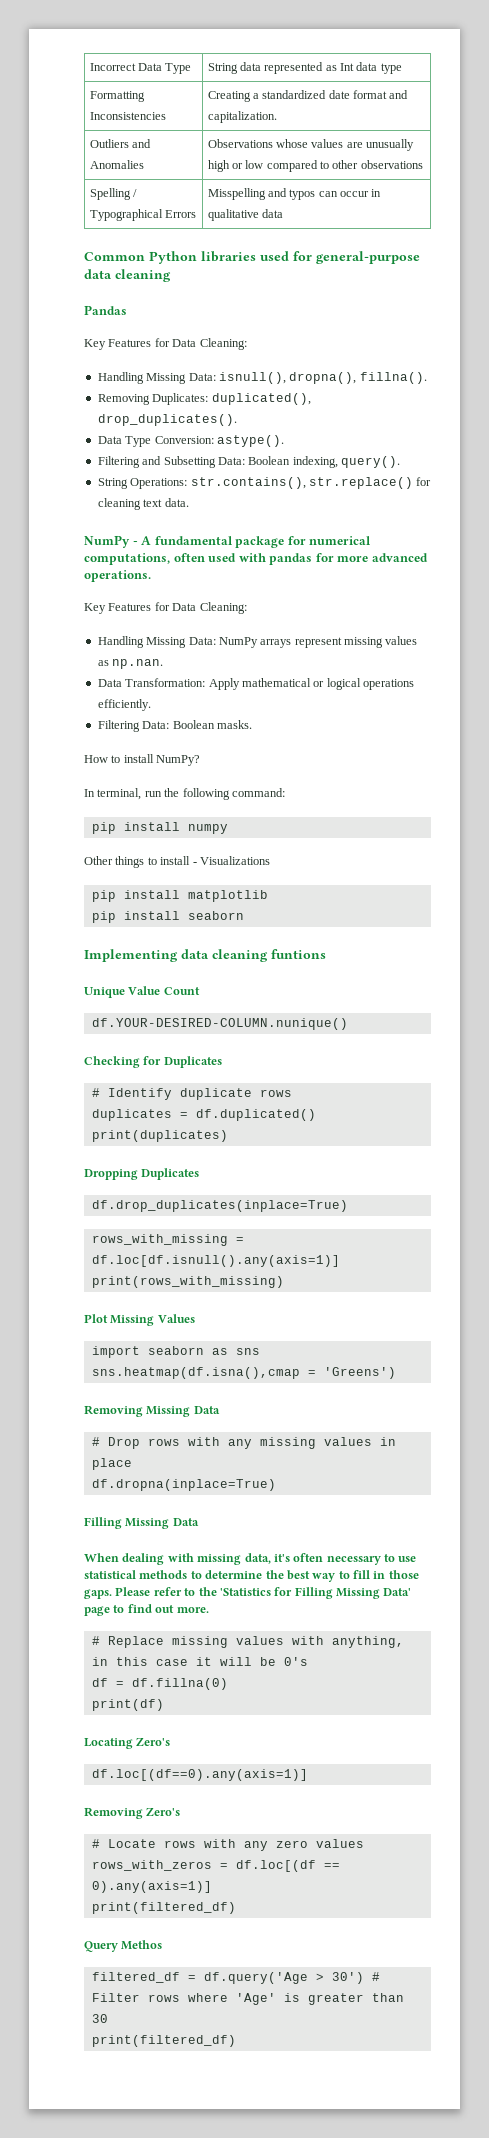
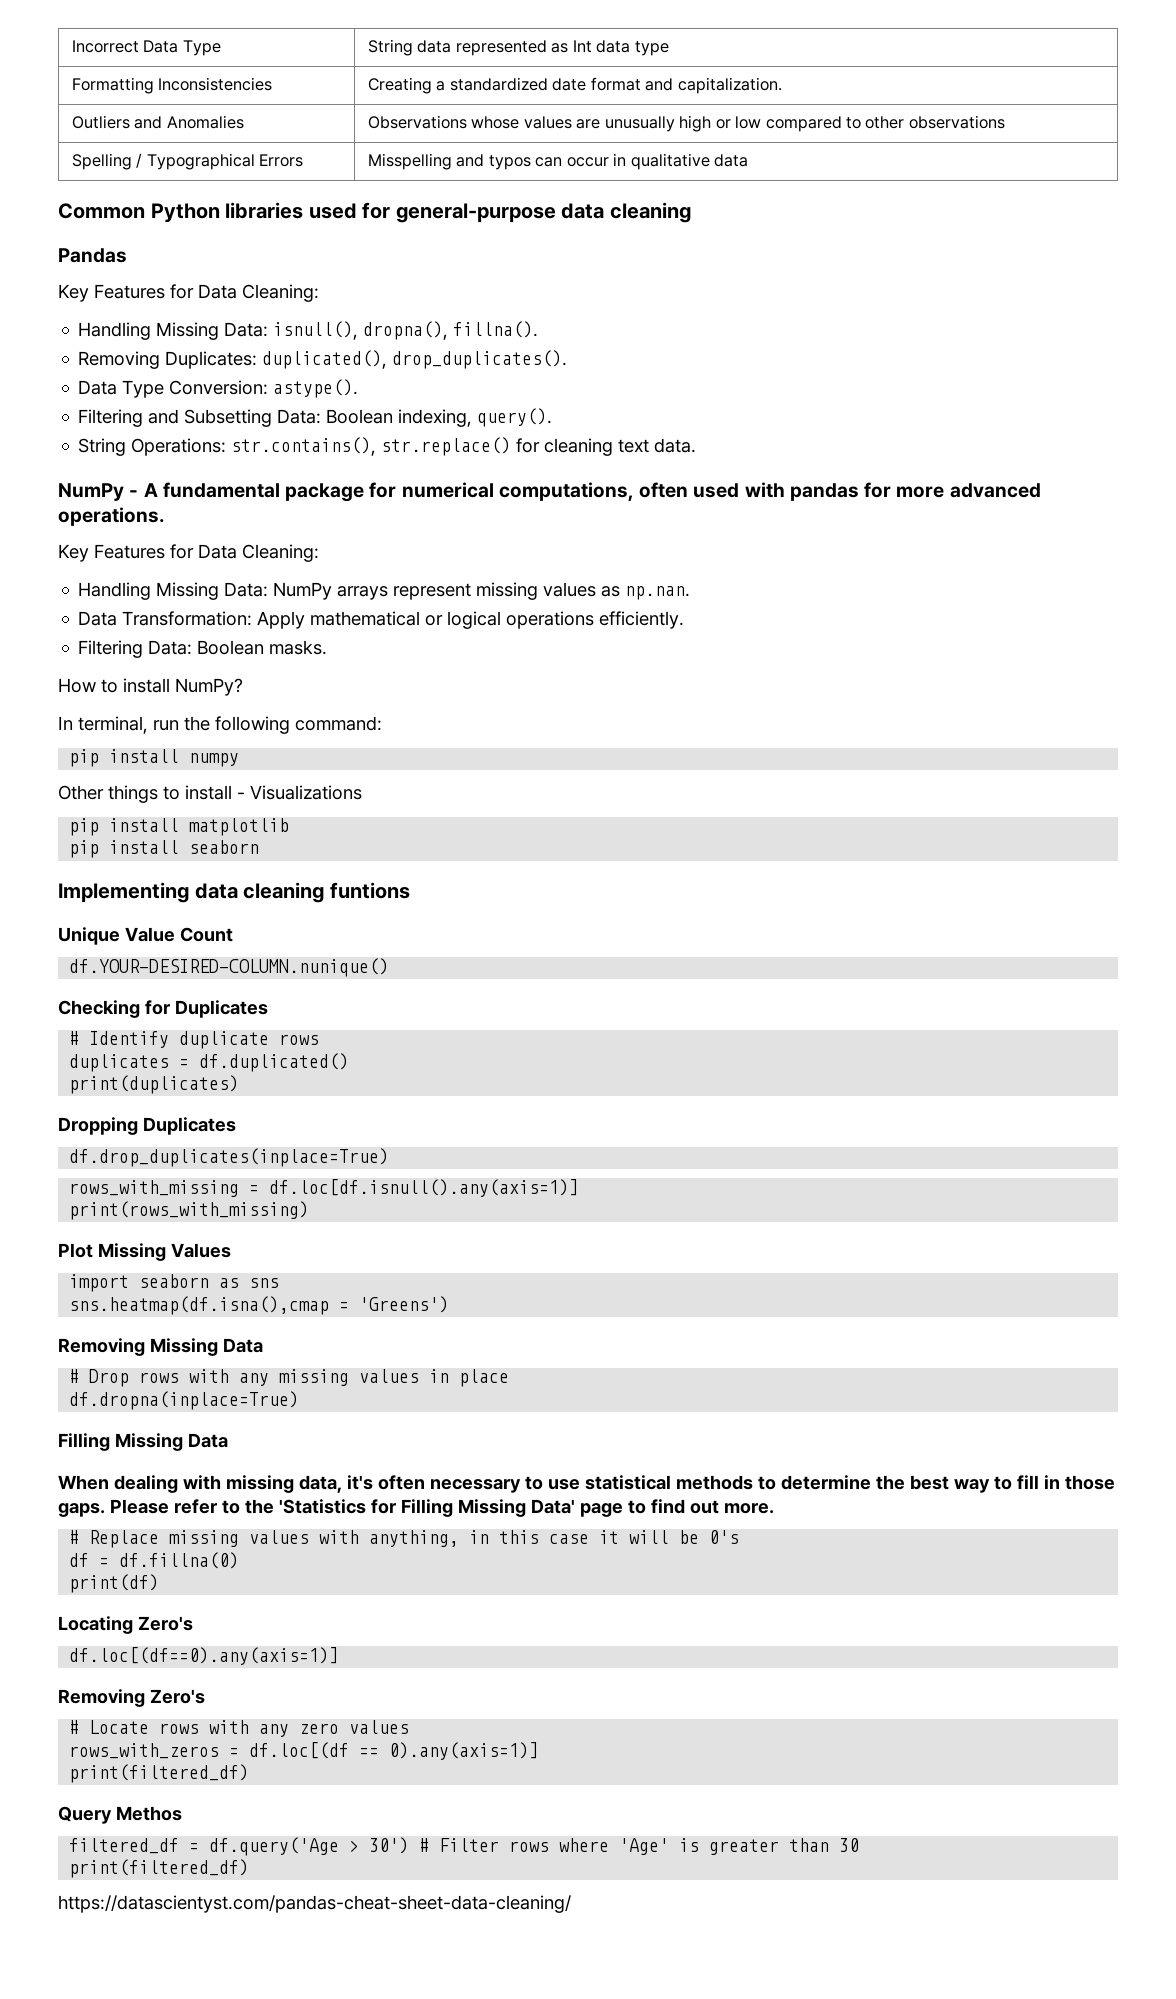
+ https://datascientyst.com/pandas-cheat-sheet-data-cleaning/

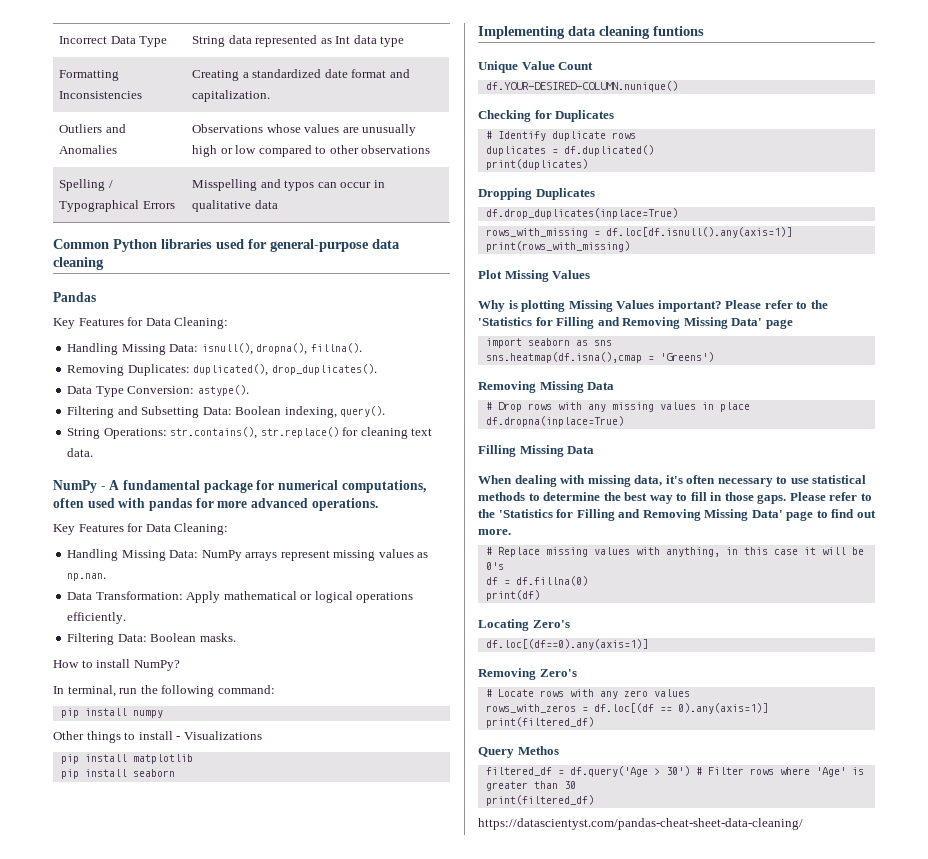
+ Why is plotting Missing Values important? Please refer to the 'Statistics for Filling and Removing Missing Data' page
- Please refer to the 'Statistics for Filling Missing Data' page to find out more.
+ Please refer to the 'Statistics for Filling and Removing Missing Data' page to find out more.

